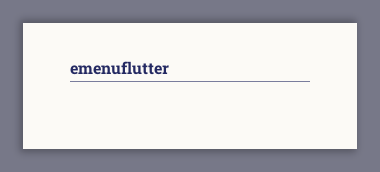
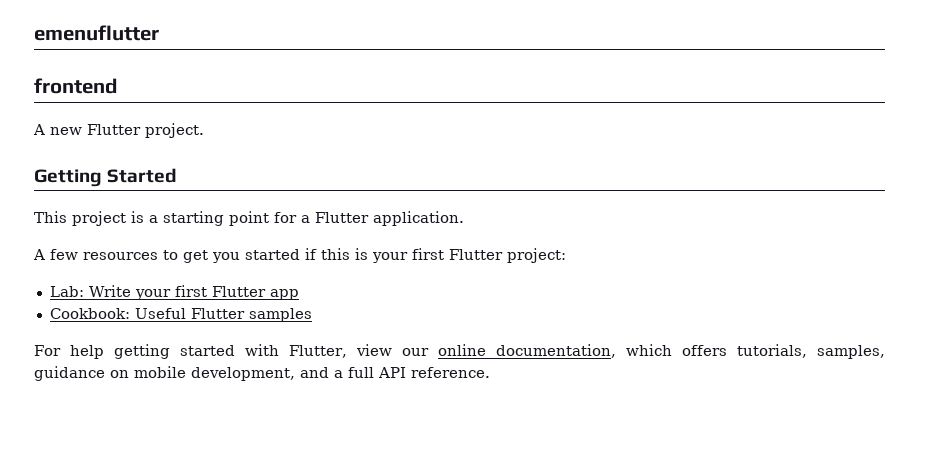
+ frontend
+ A new Flutter project.
+ Getting Started
+ This project is a starting point for a Flutter application.
+ A few resources to get you started if this is your first Flutter project:
+ Lab: Write your first Flutter app
+ Cookbook: Useful Flutter samples
+ For help getting started with Flutter, view our online documentation, which offers tutorials, samples, guidance on mobile development, and a full API reference.

